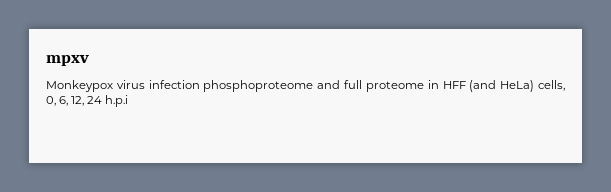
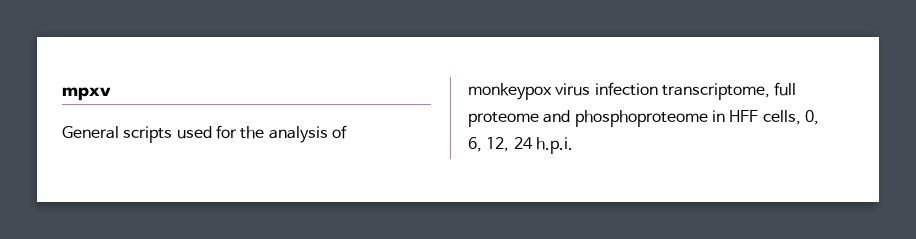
- Monkeypox virus infection phosphoproteome and full proteome in HFF (and HeLa) cells, 0, 6, 12, 24 h.p.i
+ General scripts used for the analysis of monkeypox virus infection transcriptome, full proteome and phosphoproteome in HFF cells, 0, 6, 12, 24 h.p.i.

